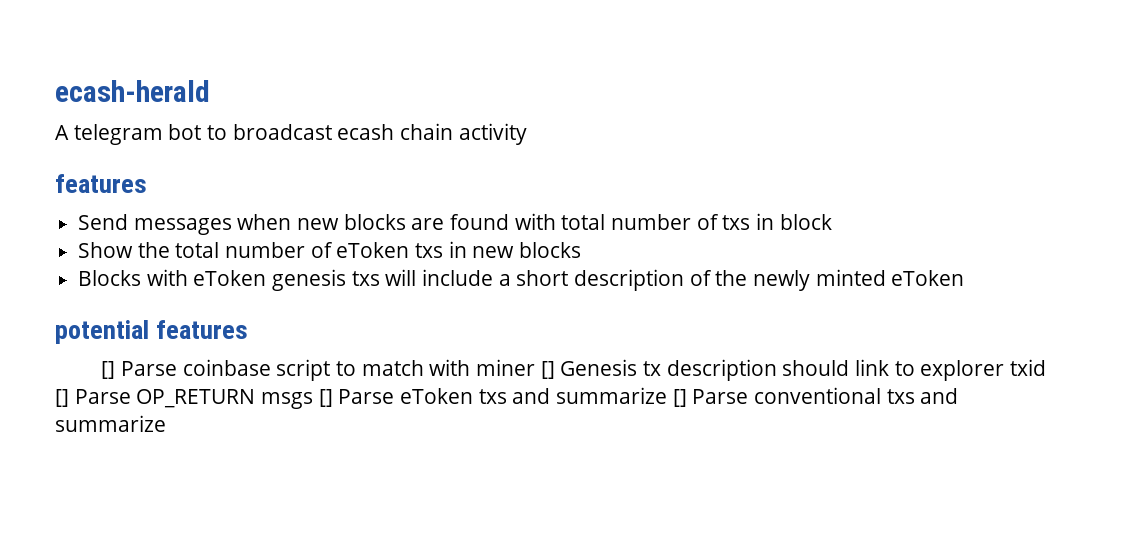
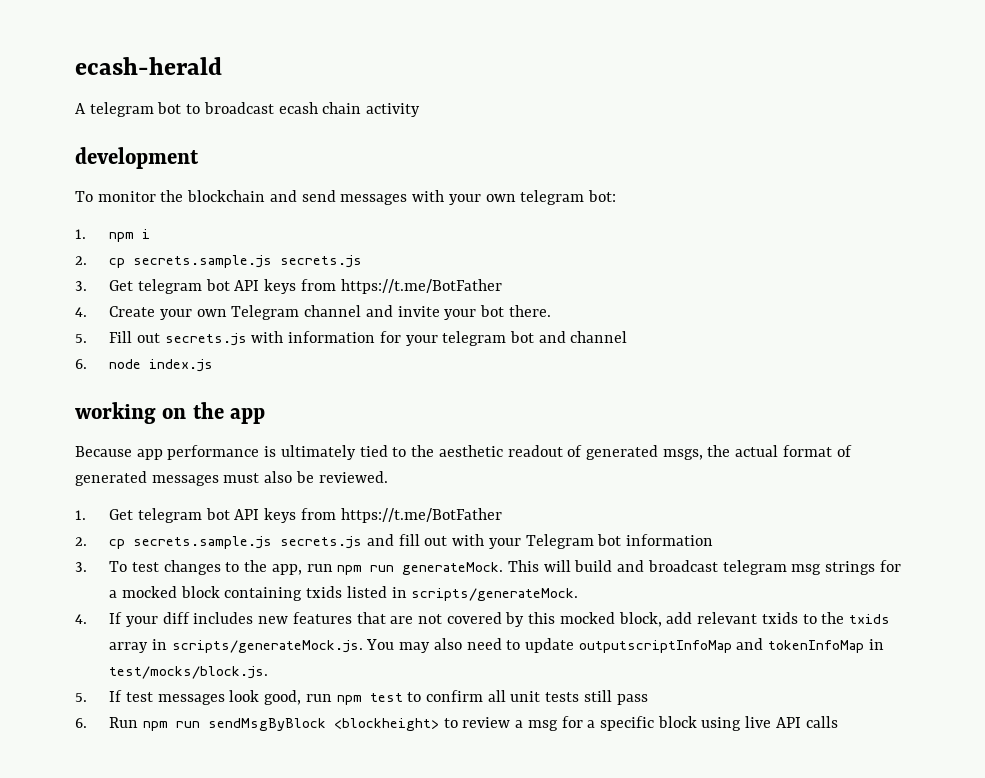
  A telegram bot to broadcast ecash chain activity
- features
- Send messages when new blocks are found with total number of txs in block
- Show the total number of eToken txs in new blocks
- Blocks with eToken genesis txs will include a short description of the newly minted eToken
- potential features
- [] Parse coinbase script to match with miner [] Genesis tx description should link to explorer txid [] Parse OP_RETURN msgs [] Parse eToken txs and summarize [] Parse conventional txs and summarize
+ development
+ To monitor the blockchain and send messages with your own telegram bot:
+ 1. npm i
+ 2. cp secrets.sample.js secrets.js
+ 3. Get telegram bot API keys from https://t.me/BotFather
+ 4. Create your own Telegram channel and invite your bot there.
+ 5. Fill out secrets.js with information for your telegram bot and channel
+ 6. node index.js
+ working on the app
+ Because app performance is ultimately tied to the aesthetic readout of generated msgs, the actual format of generated messages must also be reviewed.
+ 1. Get telegram bot API keys from https://t.me/BotFather
+ 2. cp secrets.sample.js secrets.js and fill out with your Telegram bot information
+ 3. To test changes to the app, run npm run generateMock. This will build and broadcast telegram msg strings for a mocked block containing txids listed in scripts/generateMock.
+ 4. If your diff includes new features that are not covered by this mocked block, add relevant txids to the txids array in scripts/generateMock.js. You may also need to update outputscriptInfoMap and tokenInfoMap in test/mocks/block.js.
+ 5. If test messages look good, run npm test to confirm all unit tests still pass
+ 6. Run npm run sendMsgByBlock <blockheight> to review a msg for a specific block using live API calls

